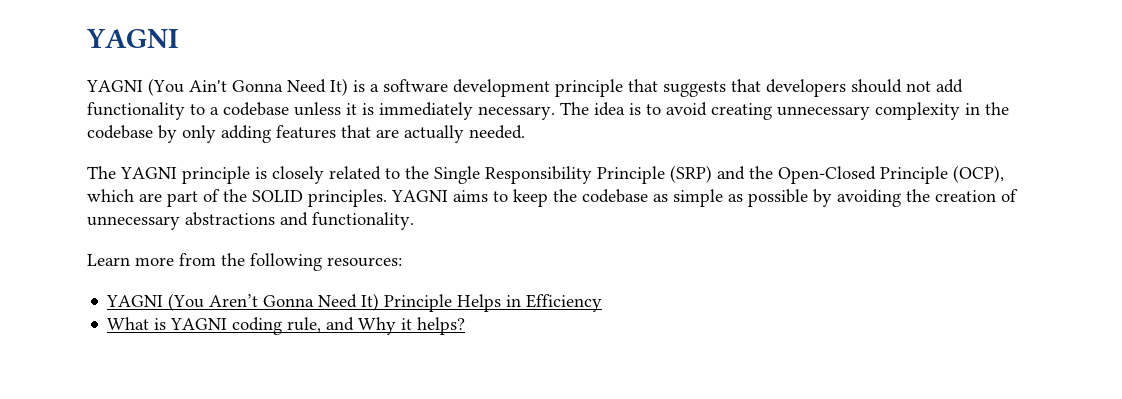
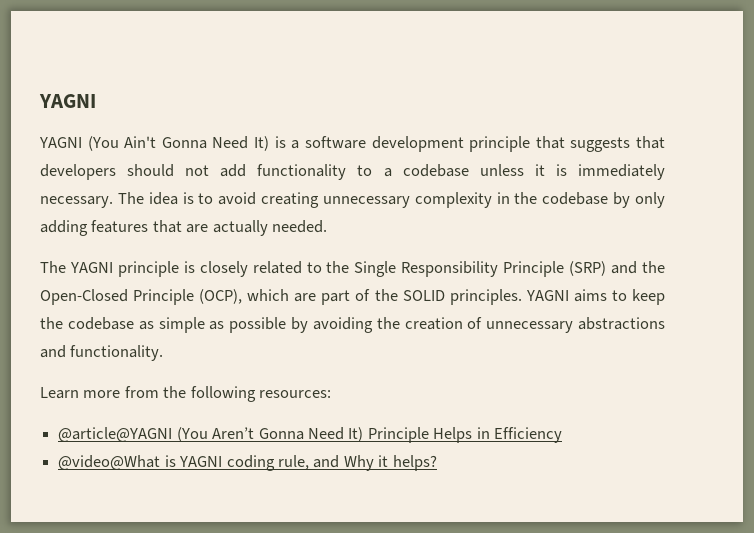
- YAGNI (You Aren’t Gonna Need It) Principle Helps in Efficiency
+ @article@YAGNI (You Aren’t Gonna Need It) Principle Helps in Efficiency
- What is YAGNI coding rule, and Why it helps?
+ @video@What is YAGNI coding rule, and Why it helps?

